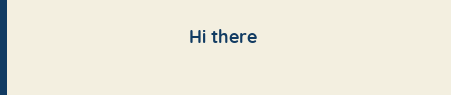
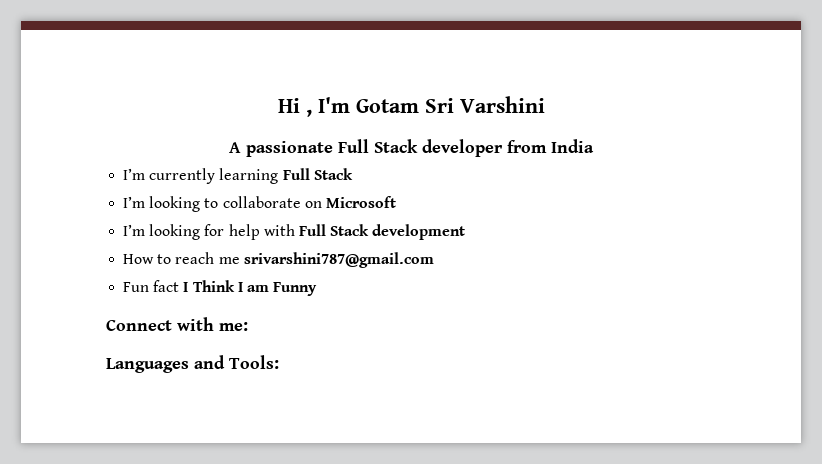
- Hi there
+ Hi , I'm Gotam Sri Varshini
+ A passionate Full Stack developer from India
+ I’m currently learning Full Stack
+ I’m looking to collaborate on Microsoft
+ I’m looking for help with Full Stack development
+ How to reach me srivarshini787@gmail.com
+ Fun fact I Think I am Funny
+ Connect with me:
+ Languages and Tools:

